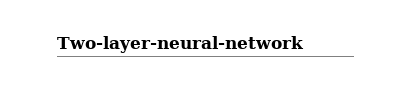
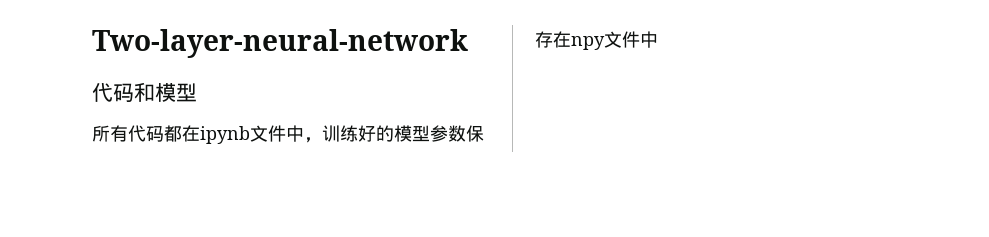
+ 代码和模型
+ 所有代码都在ipynb文件中，训练好的模型参数保存在npy文件中

